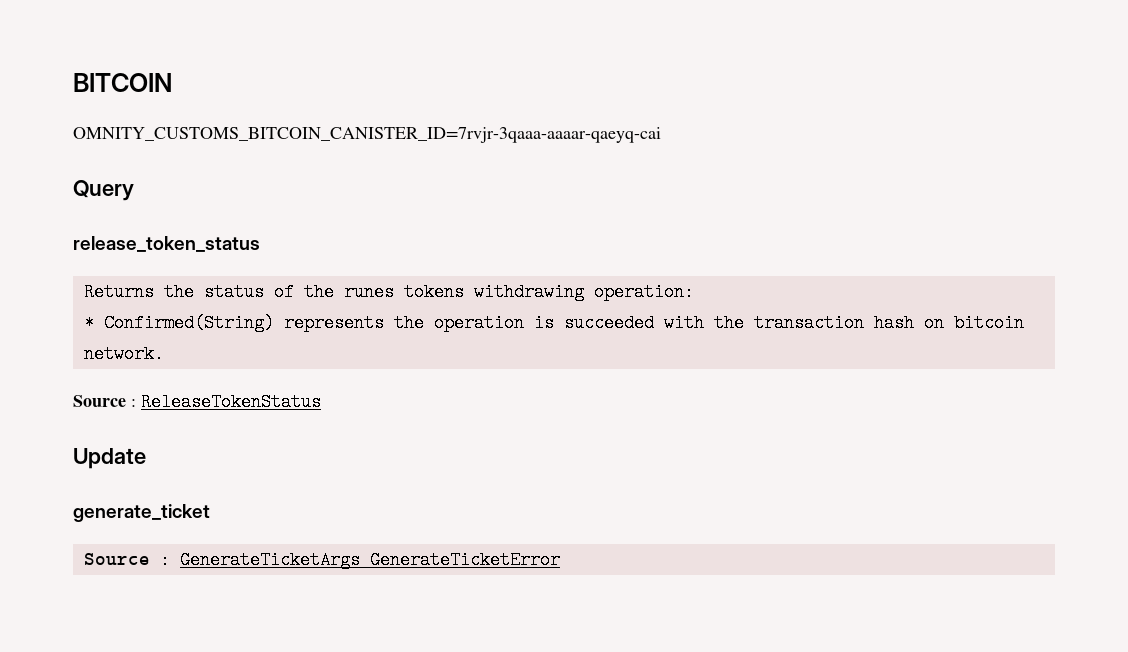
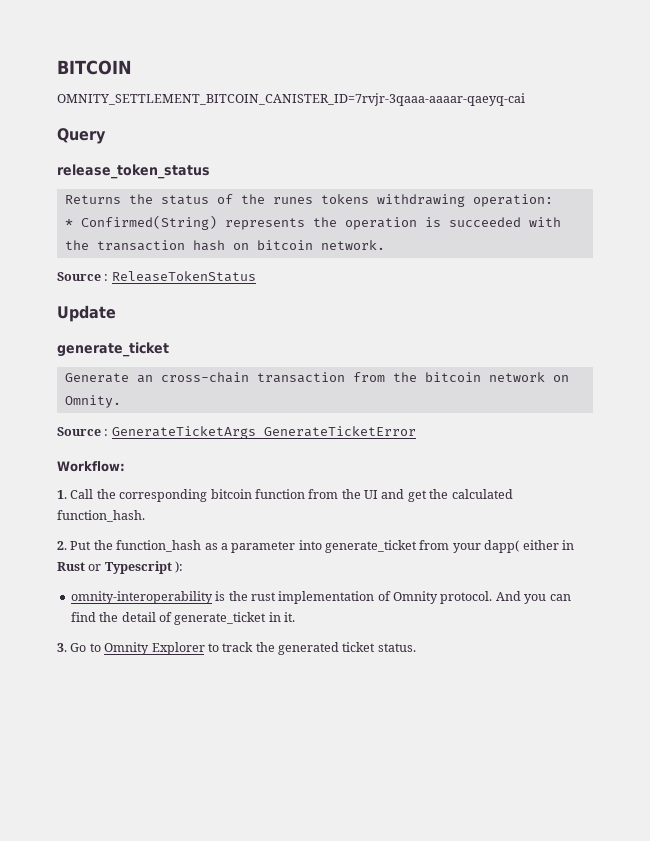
- OMNITY_CUSTOMS_BITCOIN_CANISTER_ID=7rvjr-3qaaa-aaaar-qaeyq-cai
+ OMNITY_SETTLEMENT_BITCOIN_CANISTER_ID=7rvjr-3qaaa-aaaar-qaeyq-cai
+ Generate an cross-chain transaction from the bitcoin network on Omnity.
  Source : GenerateTicketArgs GenerateTicketError
+ Workflow:
+ 1. Call the corresponding bitcoin function from the UI and get the calculated function_hash.
+ 2. Put the function_hash as a parameter into generate_ticket from your dapp( either in Rust or Typescript ):
+ omnity-interoperability is the rust implementation of Omnity protocol. And you can find the detail of generate_ticket in it.
+ 3. Go to Omnity Explorer to track the generated ticket status.

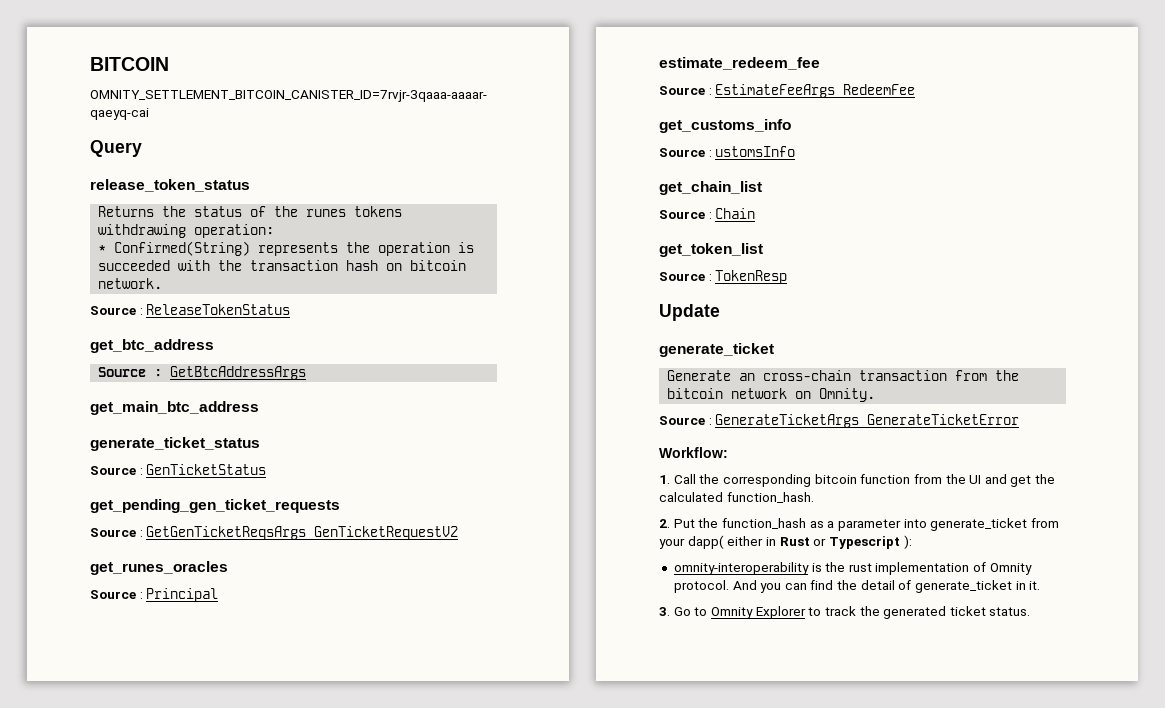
+ get_btc_address
+ Source : GetBtcAddressArgs
+ get_main_btc_address
+ generate_ticket_status
+ Source : GenTicketStatus
+ get_pending_gen_ticket_requests
+ Source : GetGenTicketReqsArgs GenTicketRequestV2
+ get_runes_oracles
+ Source : Principal
+ estimate_redeem_fee
+ Source : EstimateFeeArgs RedeemFee
+ get_customs_info
+ Source : ustomsInfo
+ get_chain_list
+ Source : Chain
+ get_token_list
+ Source : TokenResp

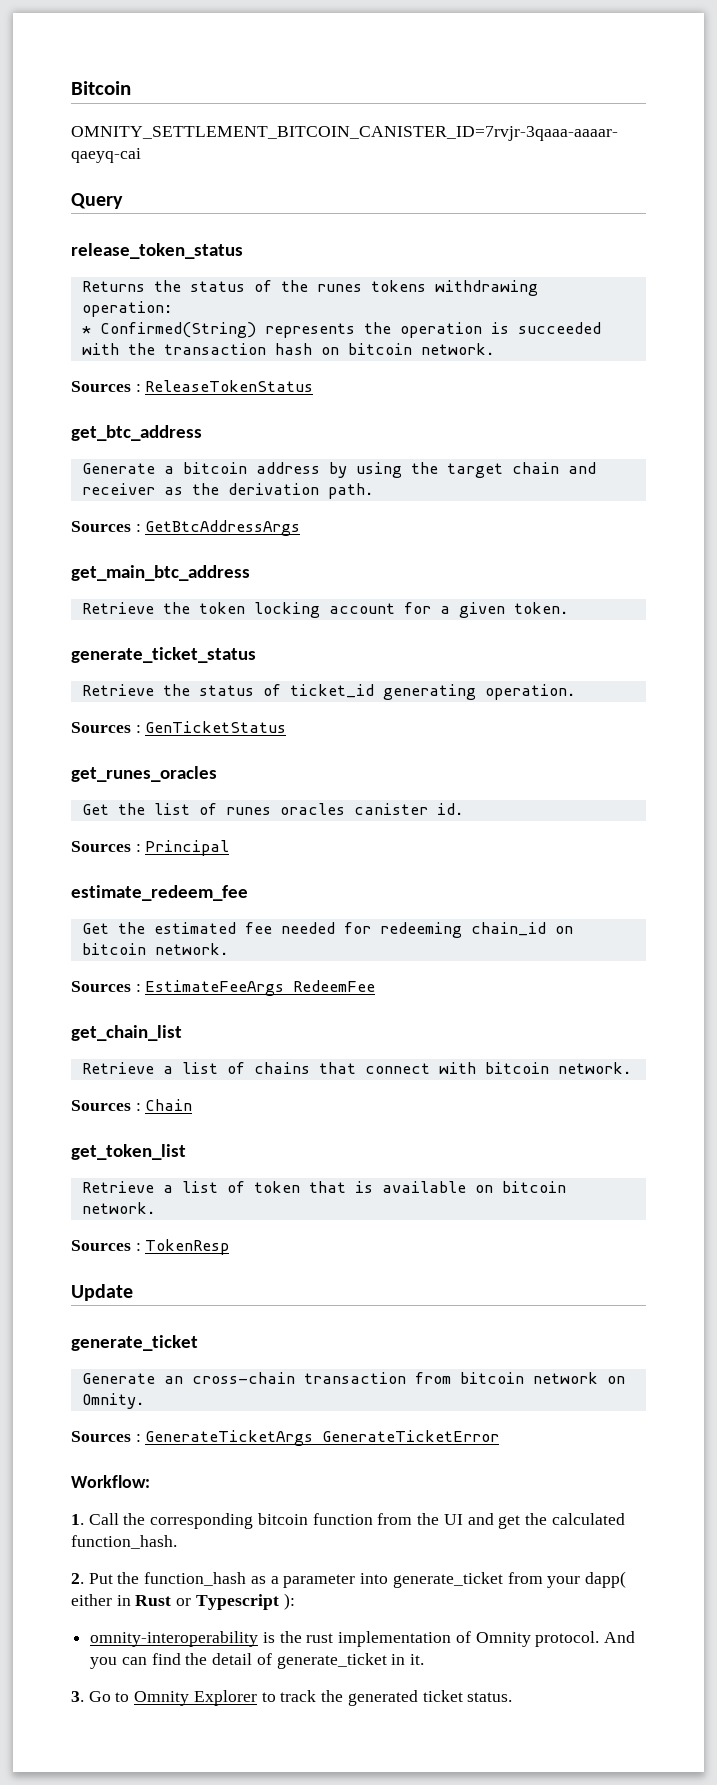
- BITCOIN
+ Bitcoin
- Source : ReleaseTokenStatus
+ Sources : ReleaseTokenStatus
- Source : GetBtcAddressArgs
+ Generate a bitcoin address by using the target chain and receiver as the derivation path.
+ Sources : GetBtcAddressArgs
  get_main_btc_address
+ Retrieve the token locking account for a given token.
  generate_ticket_status
- Source : GenTicketStatus
- get_pending_gen_ticket_requests
- Source : GetGenTicketReqsArgs GenTicketRequestV2
+ Retrieve the status of ticket_id generating operation.
+ Sources : GenTicketStatus
  get_runes_oracles
- Source : Principal
+ Get the list of runes oracles canister id.
+ Sources : Principal
  estimate_redeem_fee
- Source : EstimateFeeArgs RedeemFee
- get_customs_info
- Source : ustomsInfo
+ Get the estimated fee needed for redeeming chain_id on bitcoin network.
+ Sources : EstimateFeeArgs RedeemFee
  get_chain_list
- Source : Chain
+ Retrieve a list of chains that connect with bitcoin network.
+ Sources : Chain
  get_token_list
- Source : TokenResp
+ Retrieve a list of token that is available on bitcoin network.
+ Sources : TokenResp
- Generate an cross-chain transaction from the bitcoin network on Omnity.
+ Generate an cross-chain transaction from bitcoin network on Omnity.
- Source : GenerateTicketArgs GenerateTicketError
+ Sources : GenerateTicketArgs GenerateTicketError

